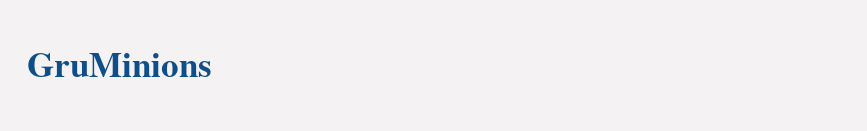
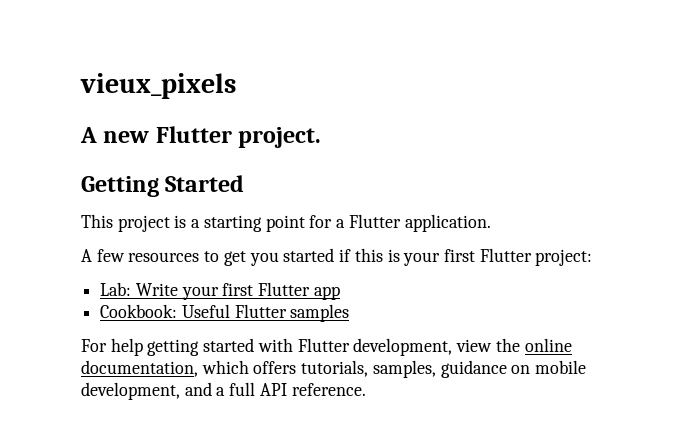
- GruMinions
+ vieux_pixels
+ A new Flutter project.
+ Getting Started
+ This project is a starting point for a Flutter application.
+ A few resources to get you started if this is your first Flutter project:
+ Lab: Write your first Flutter app
+ Cookbook: Useful Flutter samples
+ For help getting started with Flutter development, view the online documentation, which offers tutorials, samples, guidance on mobile development, and a full API reference.

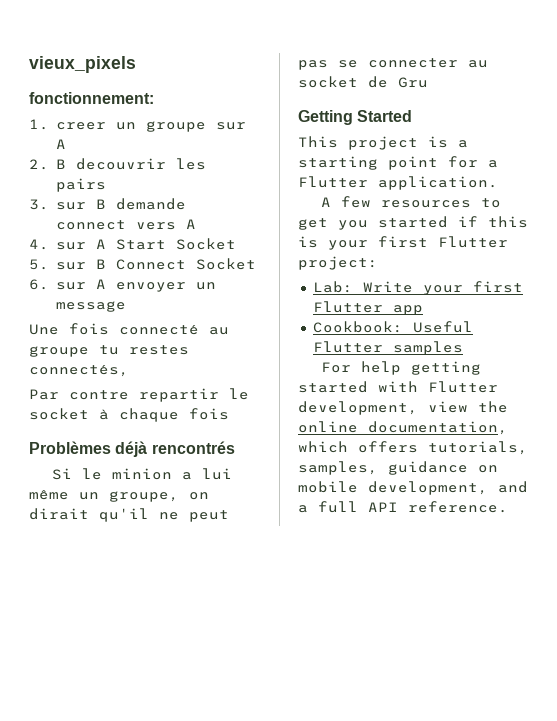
- A new Flutter project.
+ fonctionnement:
+ 1. creer un groupe sur A
+ 2. B decouvrir les pairs
+ 3. sur B demande connect vers A
+ 4. sur A Start Socket
+ 5. sur B Connect Socket
+ 6. sur A envoyer un message
+ Une fois connecté au groupe tu restes connectés,
+ Par contre repartir le socket à chaque fois
+ Problèmes déjà rencontrés
+ Si le minion a lui même un groupe, on dirait qu'il ne peut pas se connecter au socket de Gru

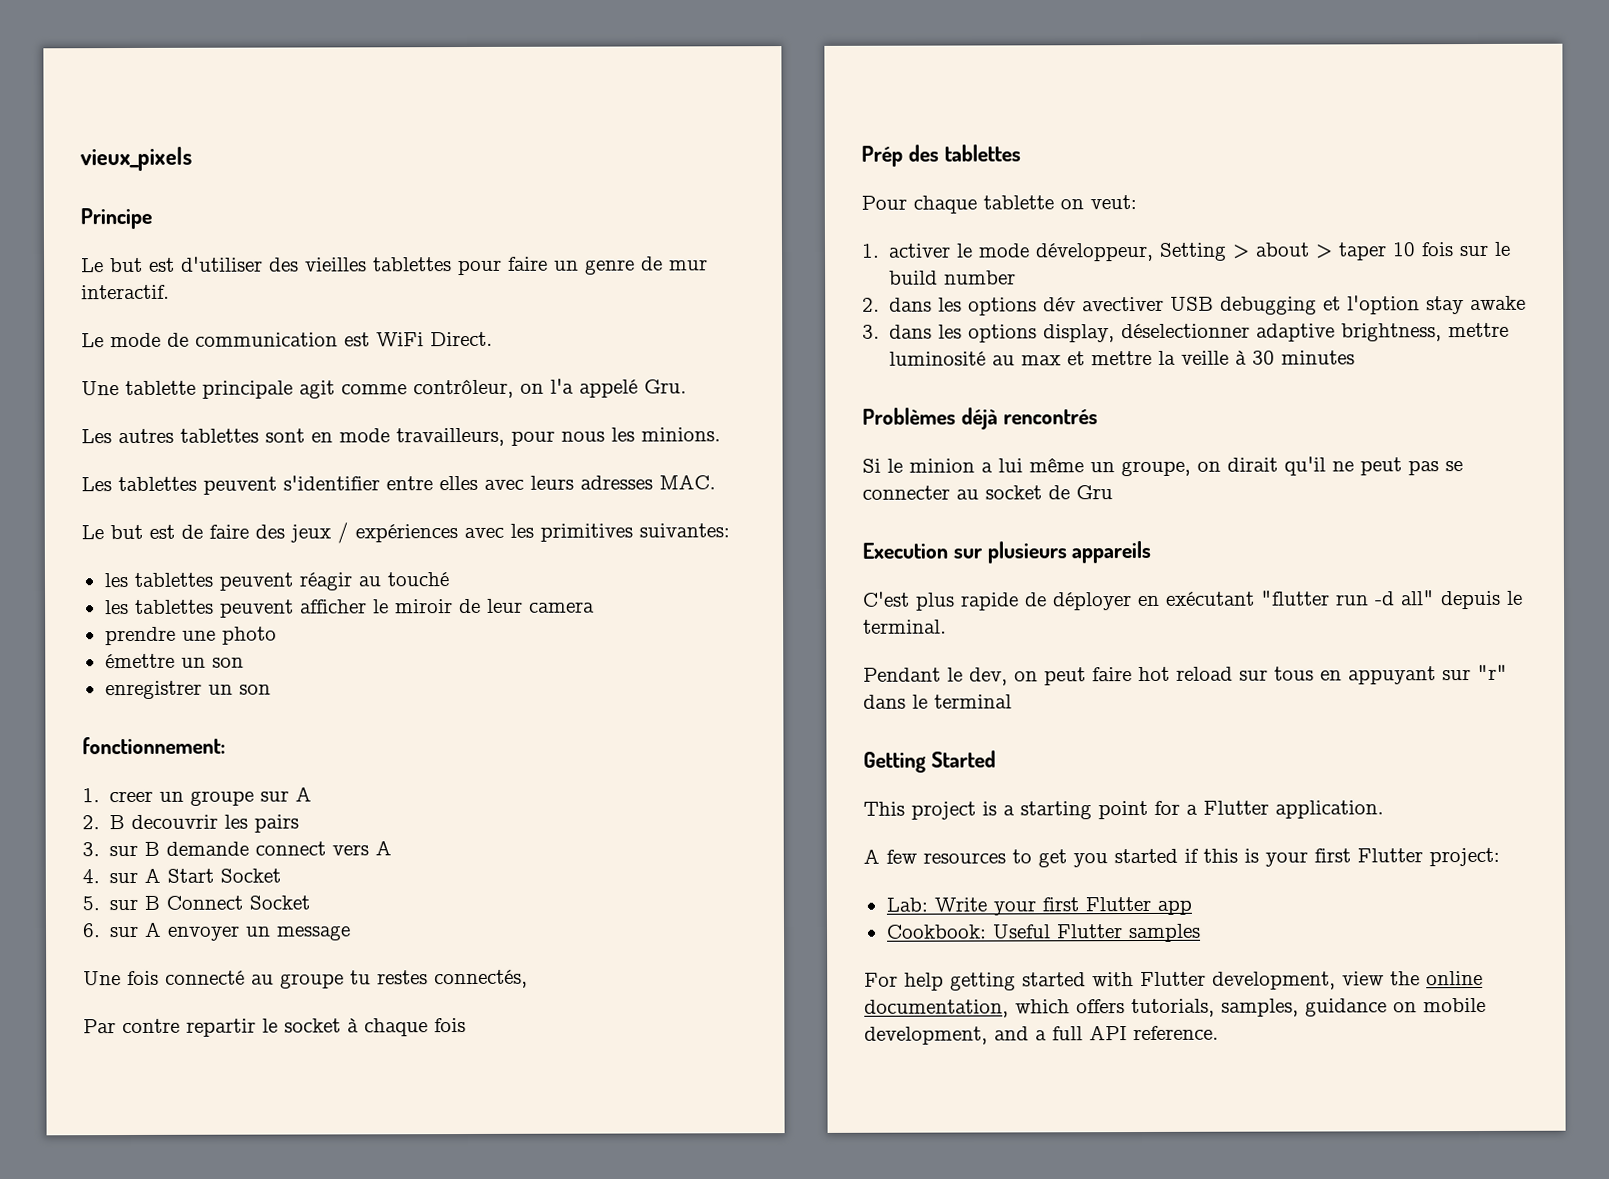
+ Principe
+ Le but est d'utiliser des vieilles tablettes pour faire un genre de mur interactif.
+ Le mode de communication est WiFi Direct.
+ Une tablette principale agit comme contrôleur, on l'a appelé Gru.
+ Les autres tablettes sont en mode travailleurs, pour nous les minions.
+ Les tablettes peuvent s'identifier entre elles avec leurs adresses MAC.
+ Le but est de faire des jeux / expériences avec les primitives suivantes:
+ les tablettes peuvent réagir au touché
+ les tablettes peuvent afficher le miroir de leur camera
+ prendre une photo
+ émettre un son
+ enregistrer un son
+ Prép des tablettes
+ Pour chaque tablette on veut:
+ 1. activer le mode développeur, Setting > about > taper 10 fois sur le build number
+ 2. dans les options dév avectiver USB debugging et l'option stay awake
+ 3. dans les options display, déselectionner adaptive brightness, mettre luminosité au max et mettre la veille à 30 minutes
+ Execution sur plusieurs appareils
+ C'est plus rapide de déployer en exécutant "flutter run -d all" depuis le terminal.
+ Pendant le dev, on peut faire hot reload sur tous en appuyant sur "r" dans le terminal

